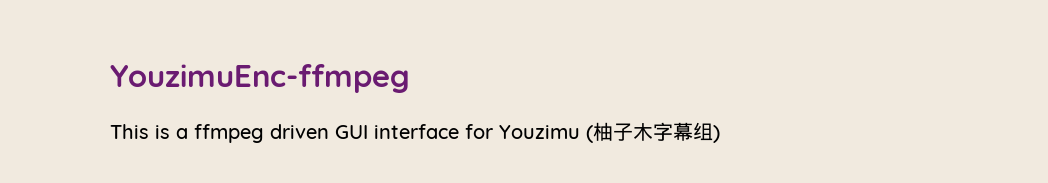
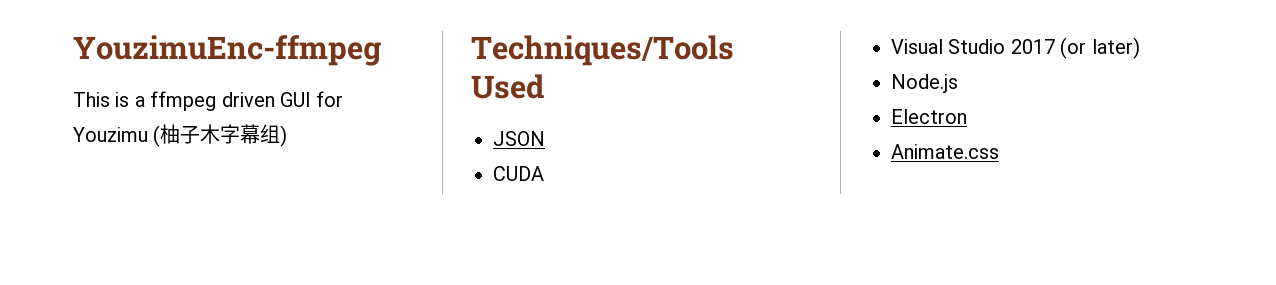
- This is a ffmpeg driven GUI interface for Youzimu (柚子木字幕组)
+ This is a ffmpeg driven GUI for Youzimu (柚子木字幕组)
+ Techniques/Tools Used
+ JSON
+ CUDA
+ Visual Studio 2017 (or later)
+ Node.js
+ Electron
+ Animate.css

